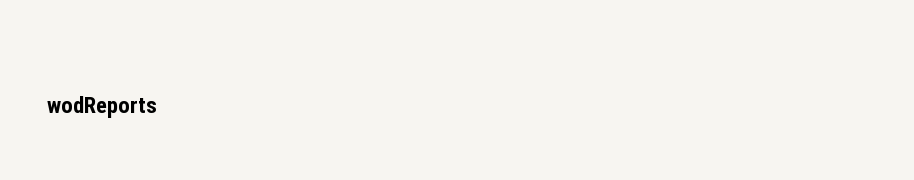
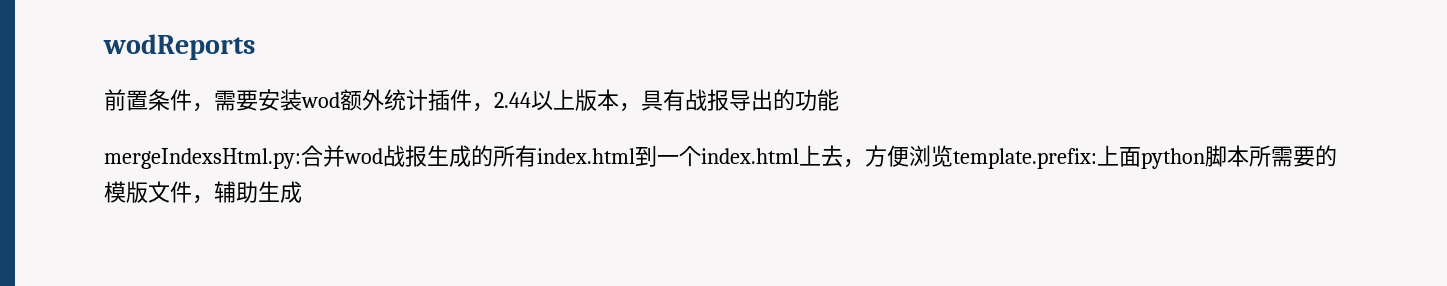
+ 前置条件，需要安装wod额外统计插件，2.44以上版本，具有战报导出的功能
+ mergeIndexsHtml.py:合并wod战报生成的所有index.html到一个index.html上去，方便浏览template.prefix:上面python脚本所需要的模版文件，辅助生成

